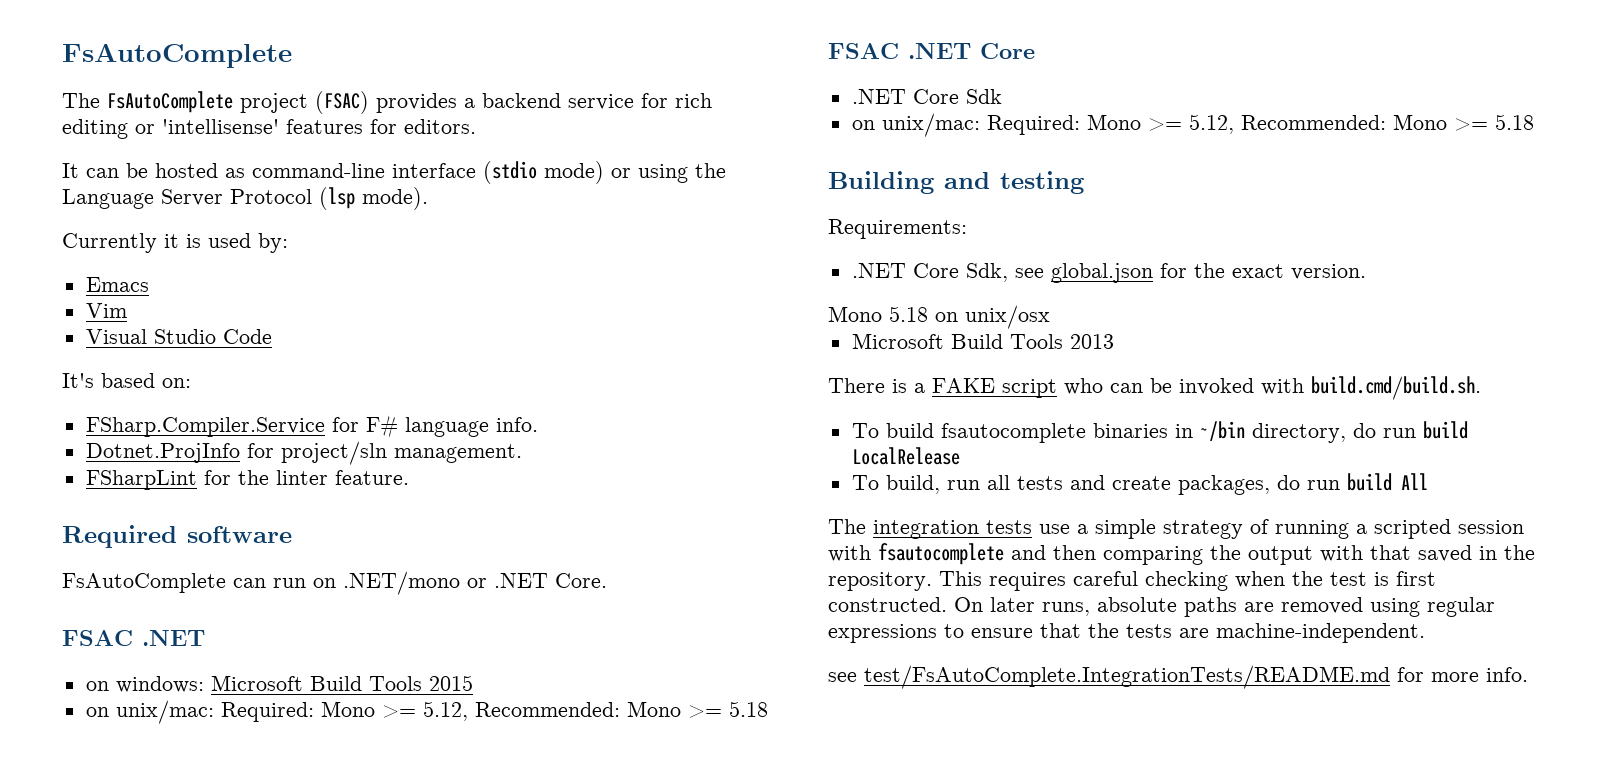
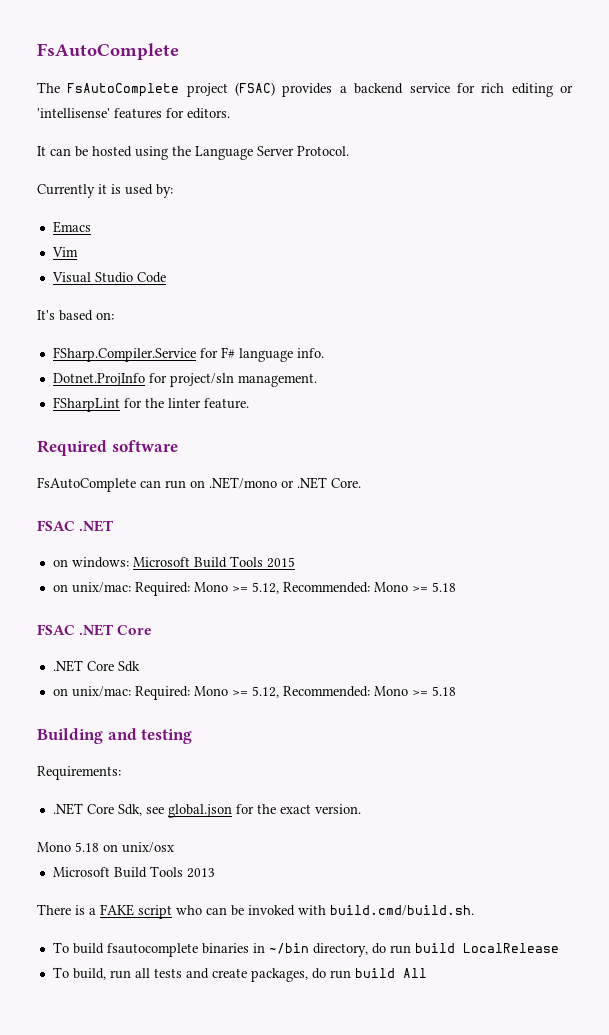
- It can be hosted as command-line interface (stdio mode) or using the Language Server Protocol (lsp mode).
+ It can be hosted using the Language Server Protocol.
- The integration tests use a simple strategy of running a scripted session with fsautocomplete and then comparing the output with that saved in the repository. This requires careful checking when the test is first constructed. On later runs, absolute paths are removed using regular expressions to ensure that the tests are machine-independent.
- see test/FsAutoComplete.IntegrationTests/README.md for more info.

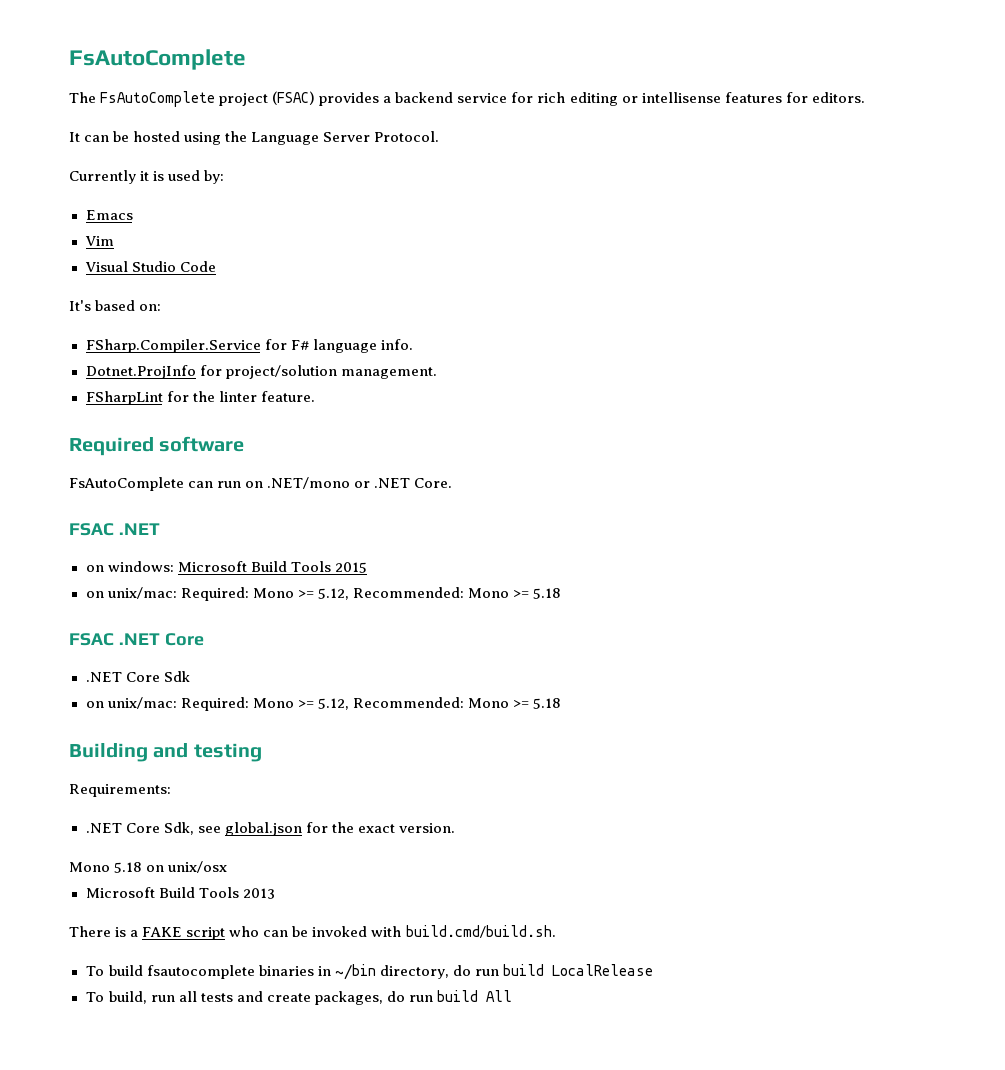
- The FsAutoComplete project (FSAC) provides a backend service for rich editing or 'intellisense' features for editors.
+ The FsAutoComplete project (FSAC) provides a backend service for rich editing or intellisense features for editors.
- Dotnet.ProjInfo for project/sln management.
+ Dotnet.ProjInfo for project/solution management.

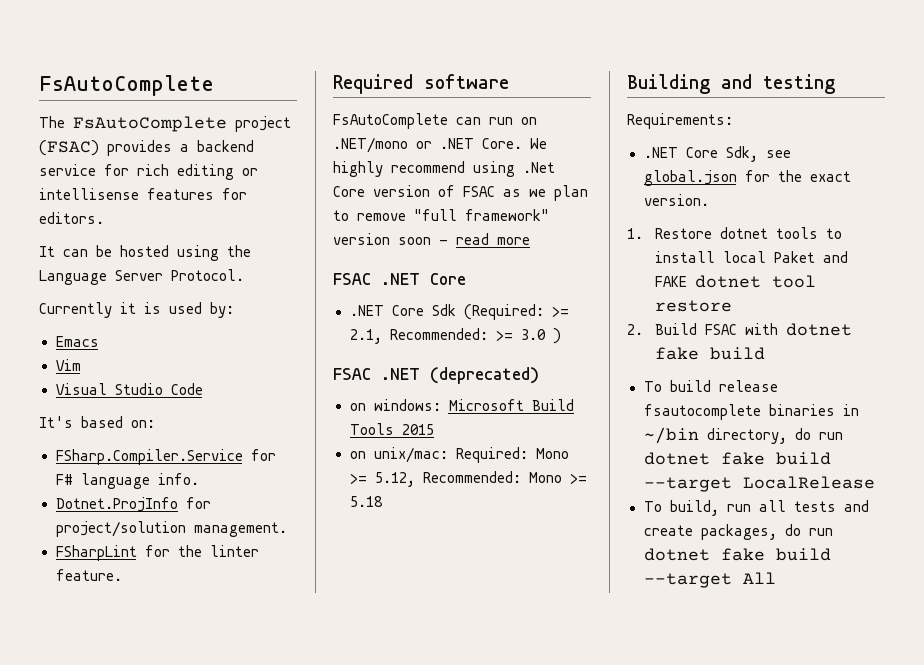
- FsAutoComplete can run on .NET/mono or .NET Core.
- FSAC .NET
- on windows: Microsoft Build Tools 2015
- on unix/mac: Required: Mono >= 5.12, Recommended: Mono >= 5.18
+ FsAutoComplete can run on .NET/mono or .NET Core. We highly recommend using .Net Core version of FSAC as we plan to remove "full framework" version soon - read more
- .NET Core Sdk
+ .NET Core Sdk (Required: >= 2.1, Recommended: >= 3.0 )
+ FSAC .NET (deprecated)
+ on windows: Microsoft Build Tools 2015
- Mono 5.18 on unix/osx
- Microsoft Build Tools 2013
- There is a FAKE script who can be invoked with build.cmd/build.sh.
+ 1. Restore dotnet tools to install local Paket and FAKE dotnet tool restore
+ 2. Build FSAC with dotnet fake build
- To build fsautocomplete binaries in ~/bin directory, do run build LocalRelease
+ To build release fsautocomplete binaries in ~/bin directory, do run dotnet fake build --target LocalRelease
- To build, run all tests and create packages, do run build All
+ To build, run all tests and create packages, do run dotnet fake build --target All

